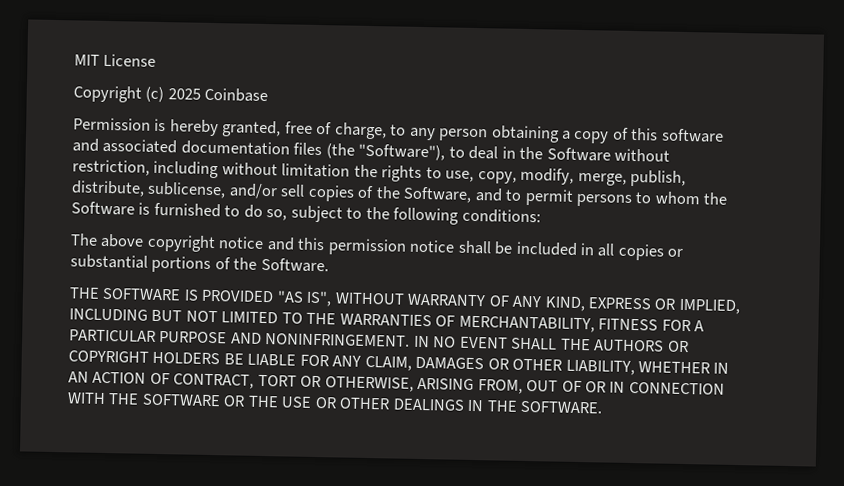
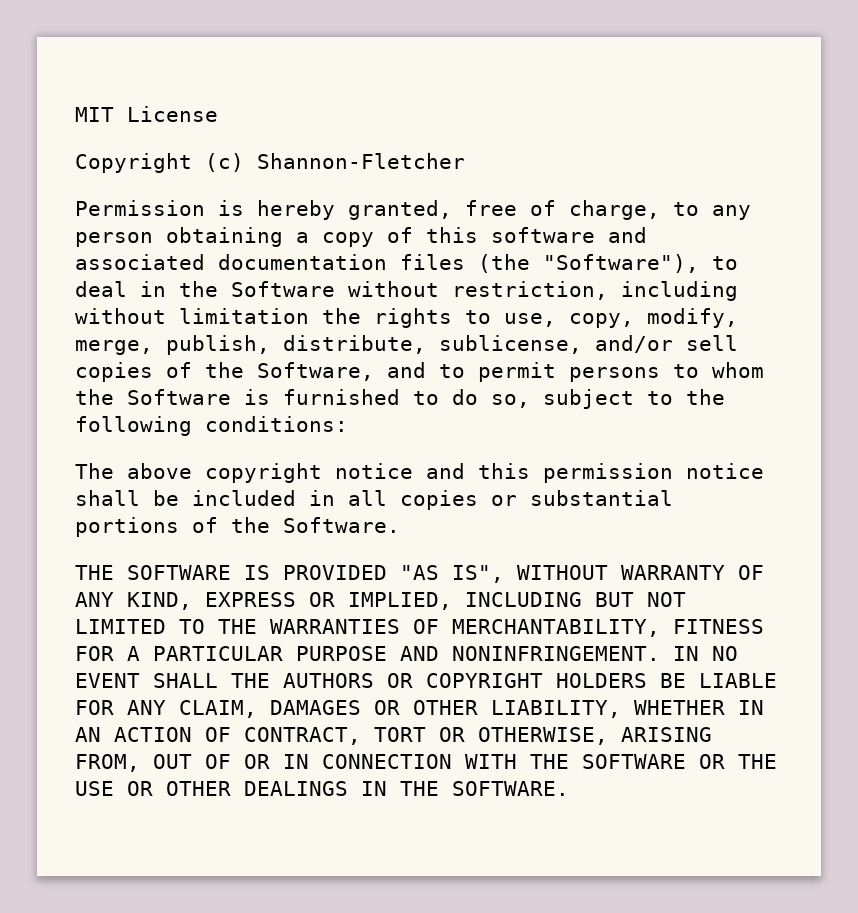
- Copyright (c) 2025 Coinbase
+ Copyright (c) Shannon-Fletcher

